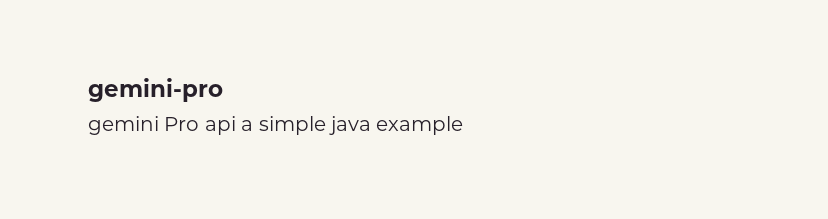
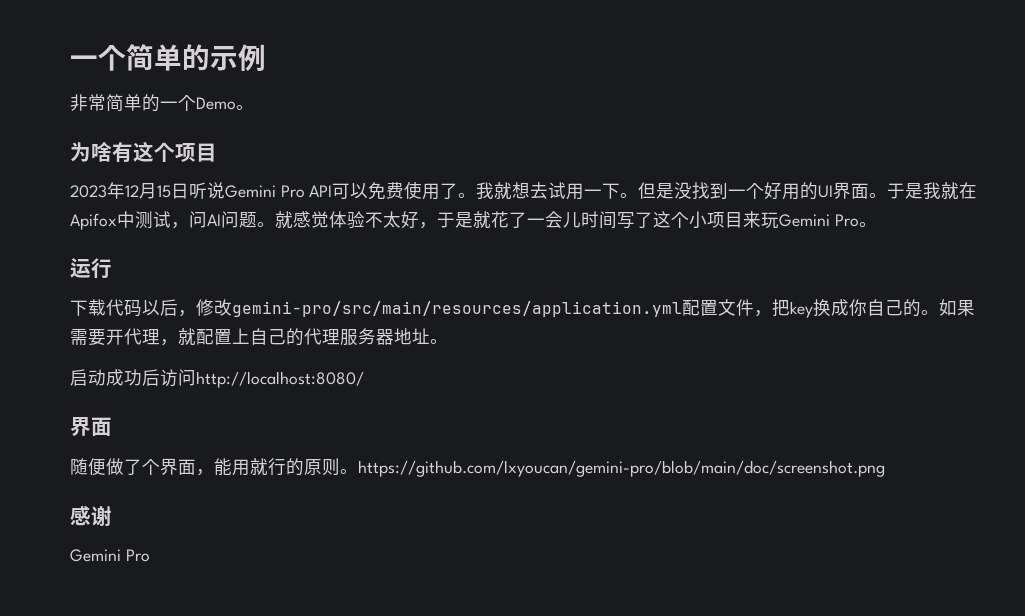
- gemini-pro
- gemini Pro api a simple java example
+ 一个简单的示例
+ 非常简单的一个Demo。
+ 为啥有这个项目
+ 2023年12月15日听说Gemini Pro API可以免费使用了。我就想去试用一下。但是没找到一个好用的UI界面。于是我就在Apifox中测试，问AI问题。就感觉体验不太好，于是就花了一会儿时间写了这个小项目来玩Gemini Pro。
+ 运行
+ 下载代码以后，修改gemini-pro/src/main/resources/application.yml配置文件，把key换成你自己的。如果需要开代理，就配置上自己的代理服务器地址。
+ 启动成功后访问http://localhost:8080/
+ 界面
+ 随便做了个界面，能用就行的原则。https://github.com/lxyoucan/gemini-pro/blob/main/doc/screenshot.png
+ 感谢
+ Gemini Pro

